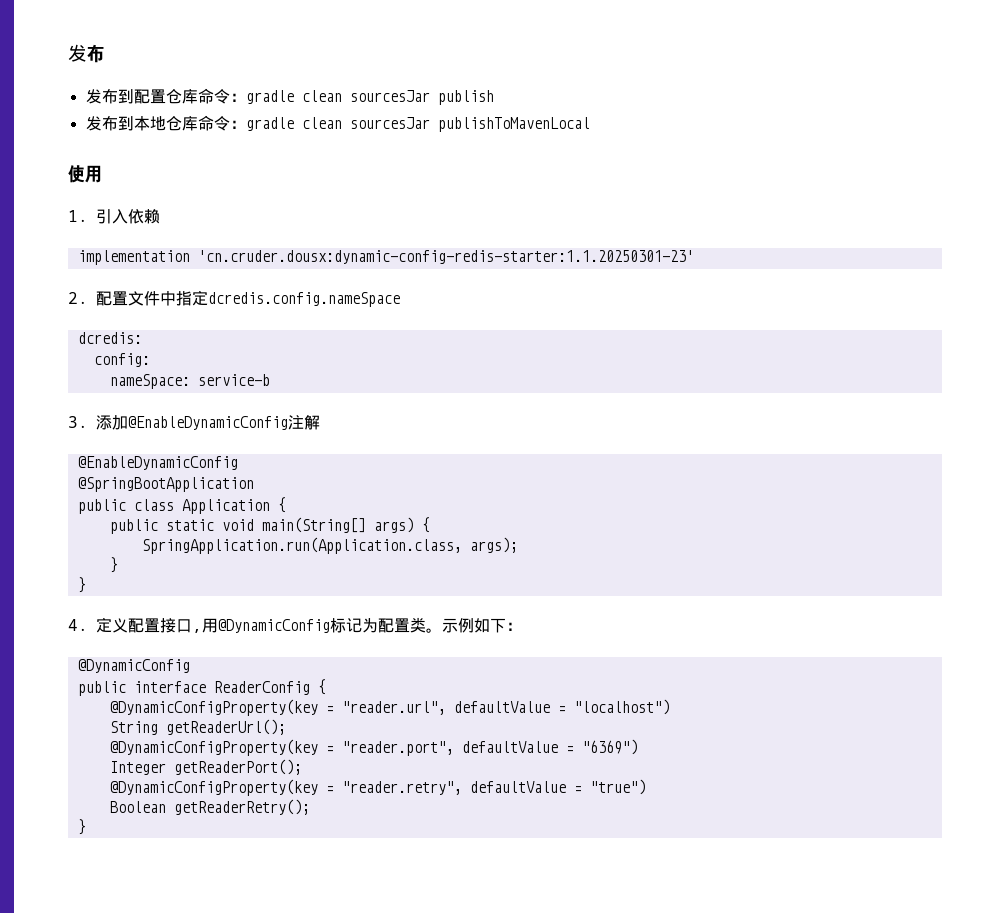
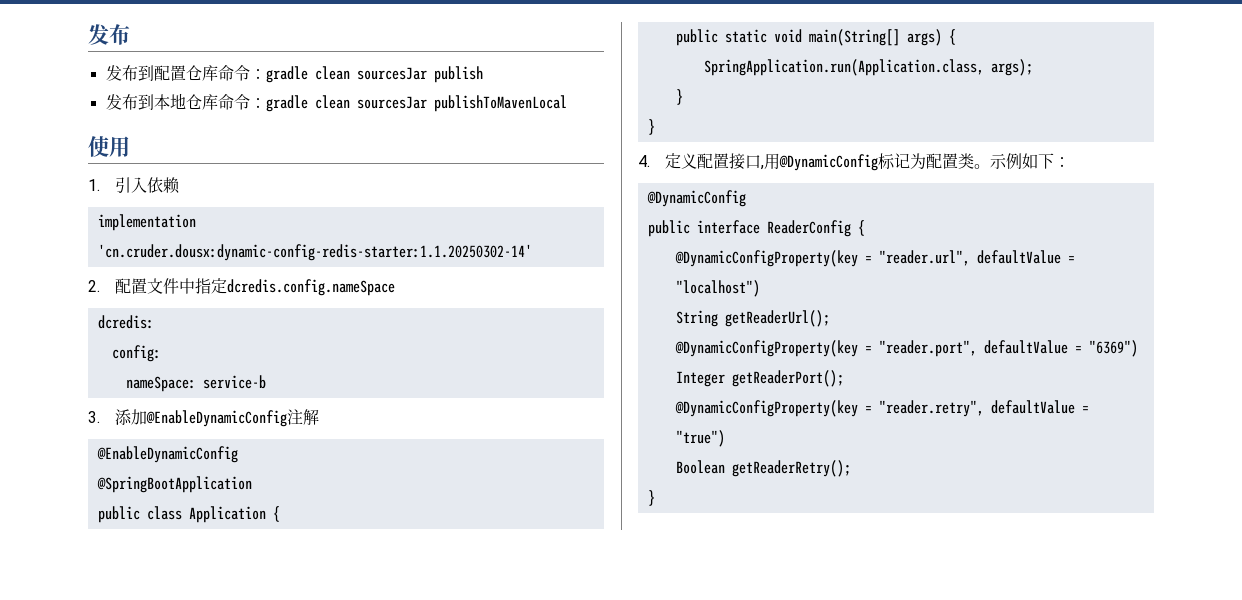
- implementation 'cn.cruder.dousx:dynamic-config-redis-starter:1.1.20250301-23'
+ implementation 'cn.cruder.dousx:dynamic-config-redis-starter:1.1.20250302-14'

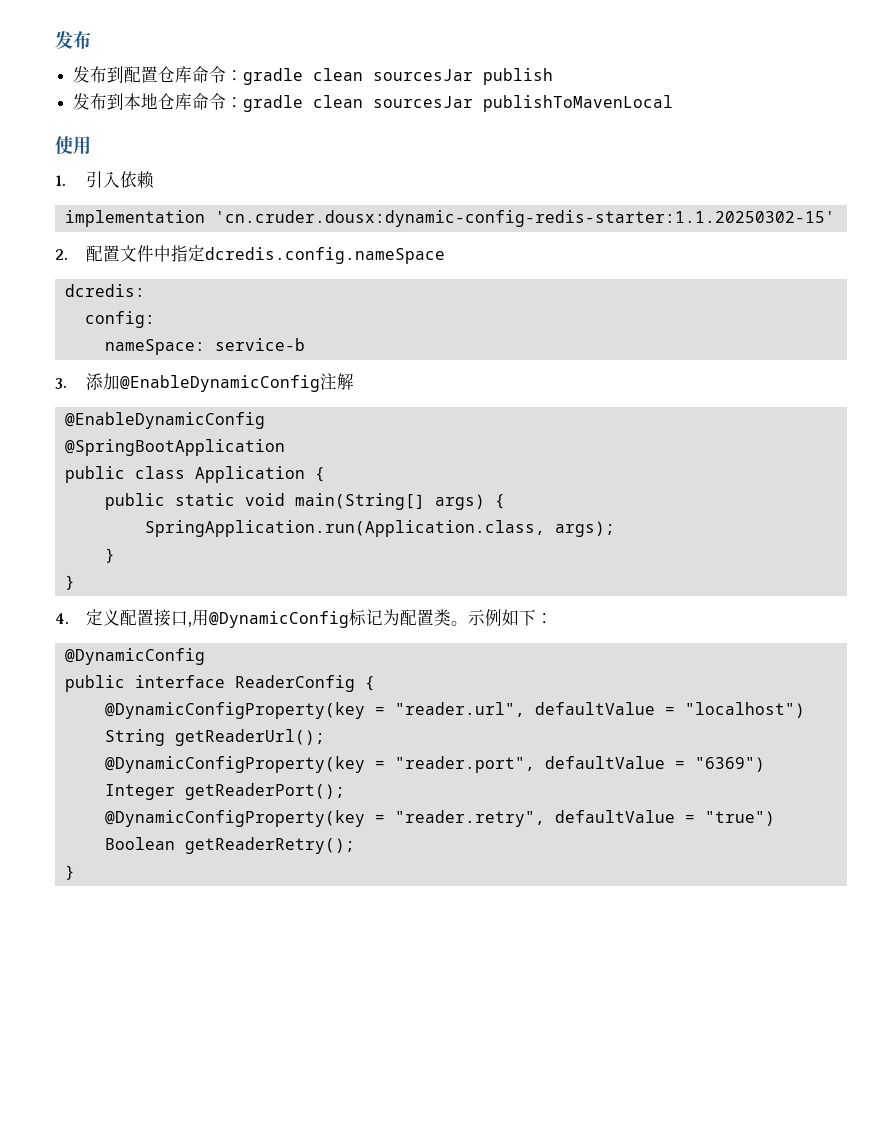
- implementation 'cn.cruder.dousx:dynamic-config-redis-starter:1.1.20250302-14'
+ implementation 'cn.cruder.dousx:dynamic-config-redis-starter:1.1.20250302-15'

